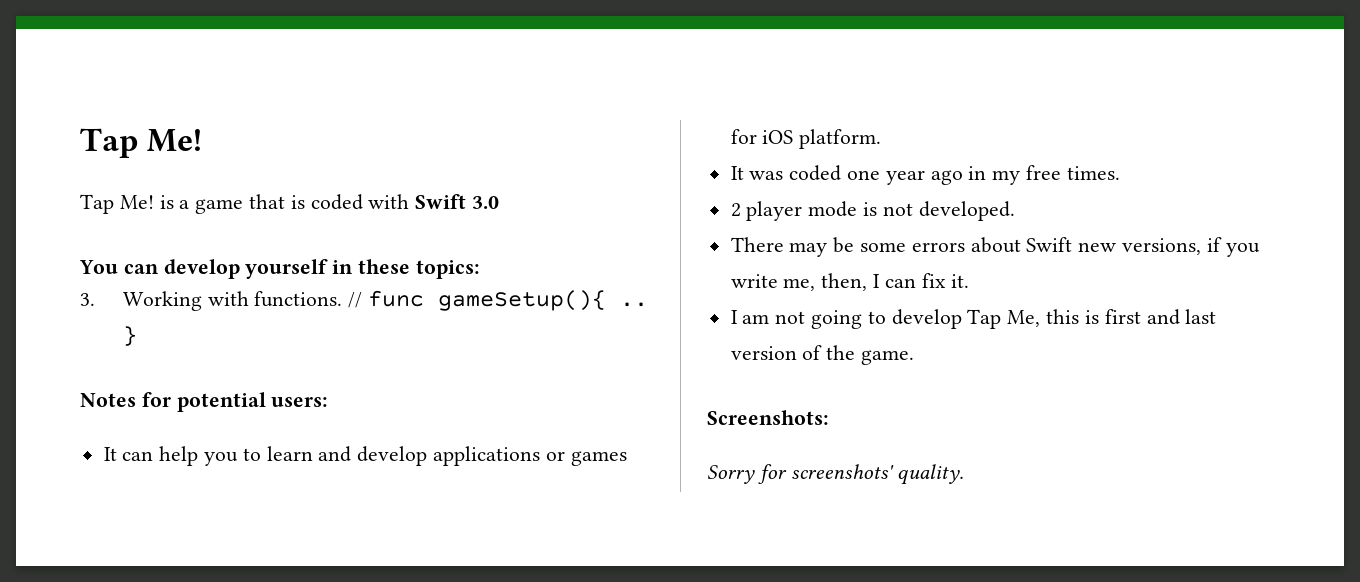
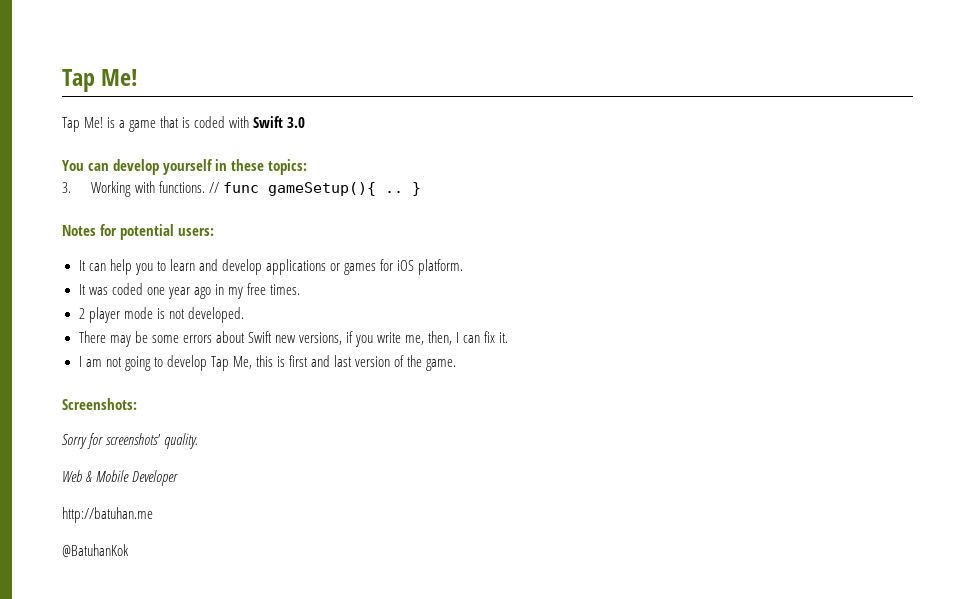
+ Web & Mobile Developer
+ http://batuhan.me
+ @BatuhanKok

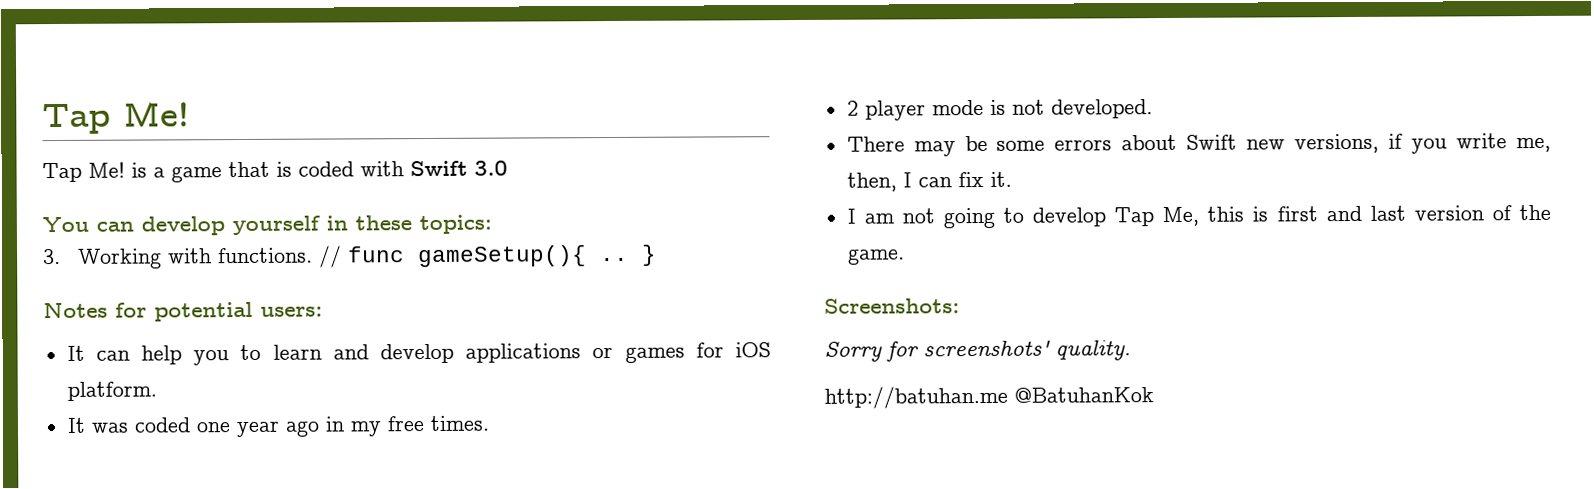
- Web & Mobile Developer
- http://batuhan.me
- @BatuhanKok
+ http://batuhan.me @BatuhanKok

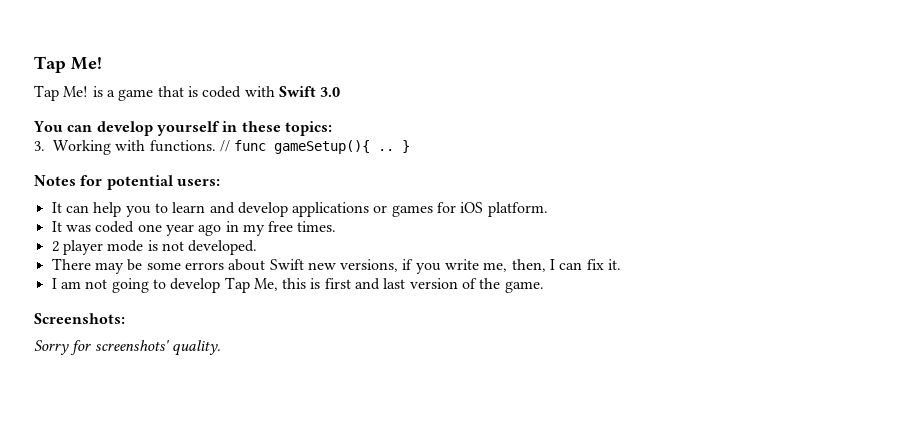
- http://batuhan.me @BatuhanKok

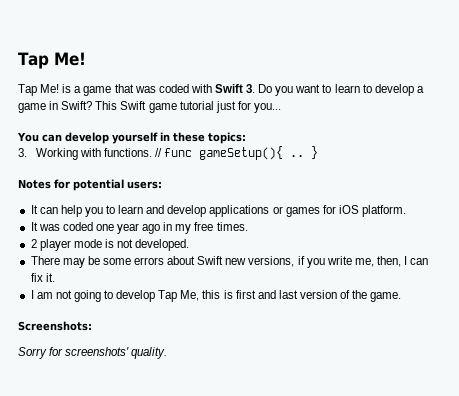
- Tap Me! is a game that is coded with Swift 3.0
+ Tap Me! is a game that was coded with Swift 3. Do you want to learn to develop a game in Swift? This Swift game tutorial just for you...

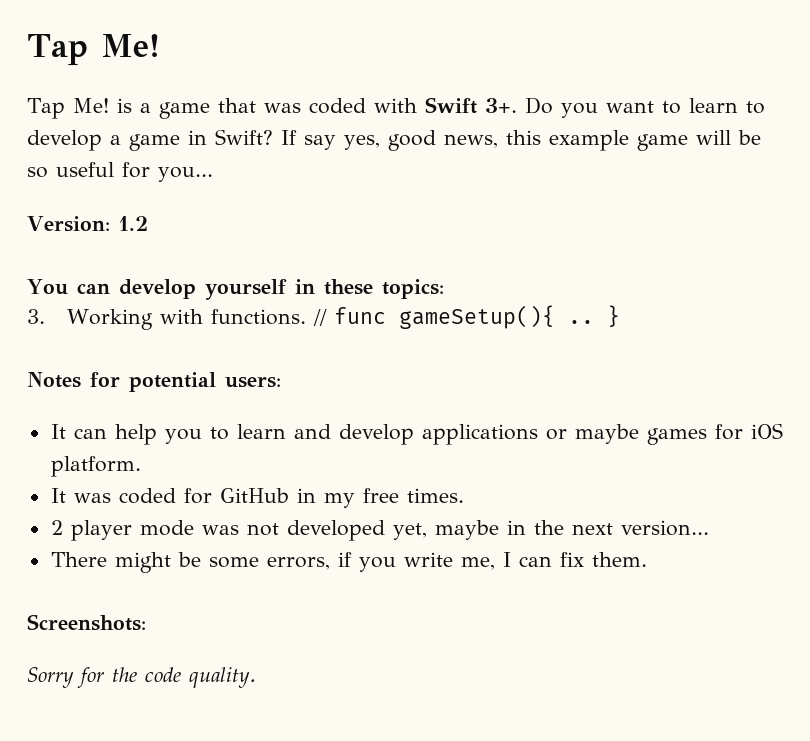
- Tap Me! is a game that was coded with Swift 3. Do you want to learn to develop a game in Swift?
+ Tap Me! is a game that was coded with Swift 3+. Do you want to learn to develop a game in Swift?
- This Swift game tutorial just for you...
+ If say yes, good news, this example game will be so useful for you...
+ Version: 1.2
- It can help you to learn and develop applications or games for iOS platform.
+ It can help you to learn and develop applications or maybe games for iOS platform.
- It was coded one year ago in my free times.
+ It was coded for GitHub in my free times.
- 2 player mode is not developed.
+ 2 player mode was not developed yet, maybe in the next version...
- There may be some errors about Swift new versions, if you write me, then, I can fix it.
- I am not going to develop Tap Me, this is first and last version of the game.
+ There might be some errors, if you write me, I can fix them.
- Sorry for screenshots' quality.
+ Sorry for the code quality.

